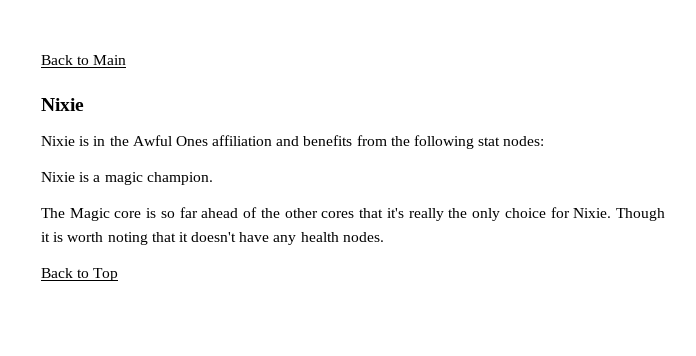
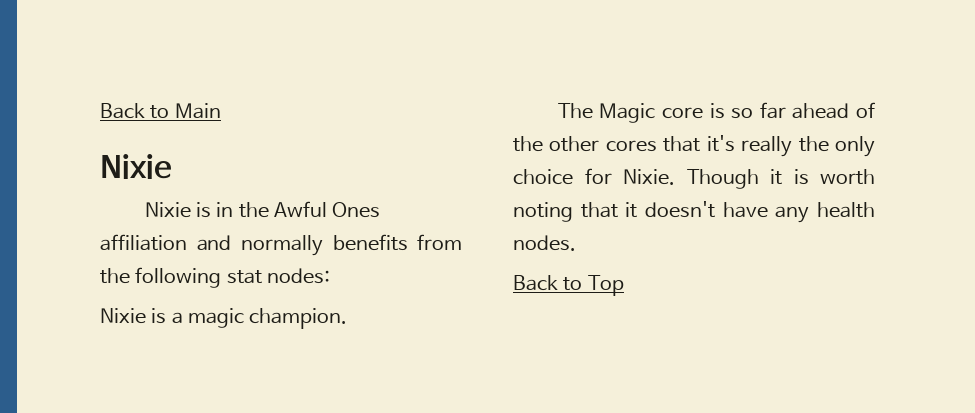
- Nixie is in the Awful Ones affiliation and benefits from the following stat nodes:
+ Nixie is in the Awful Ones affiliation and normally benefits from the following stat nodes:

